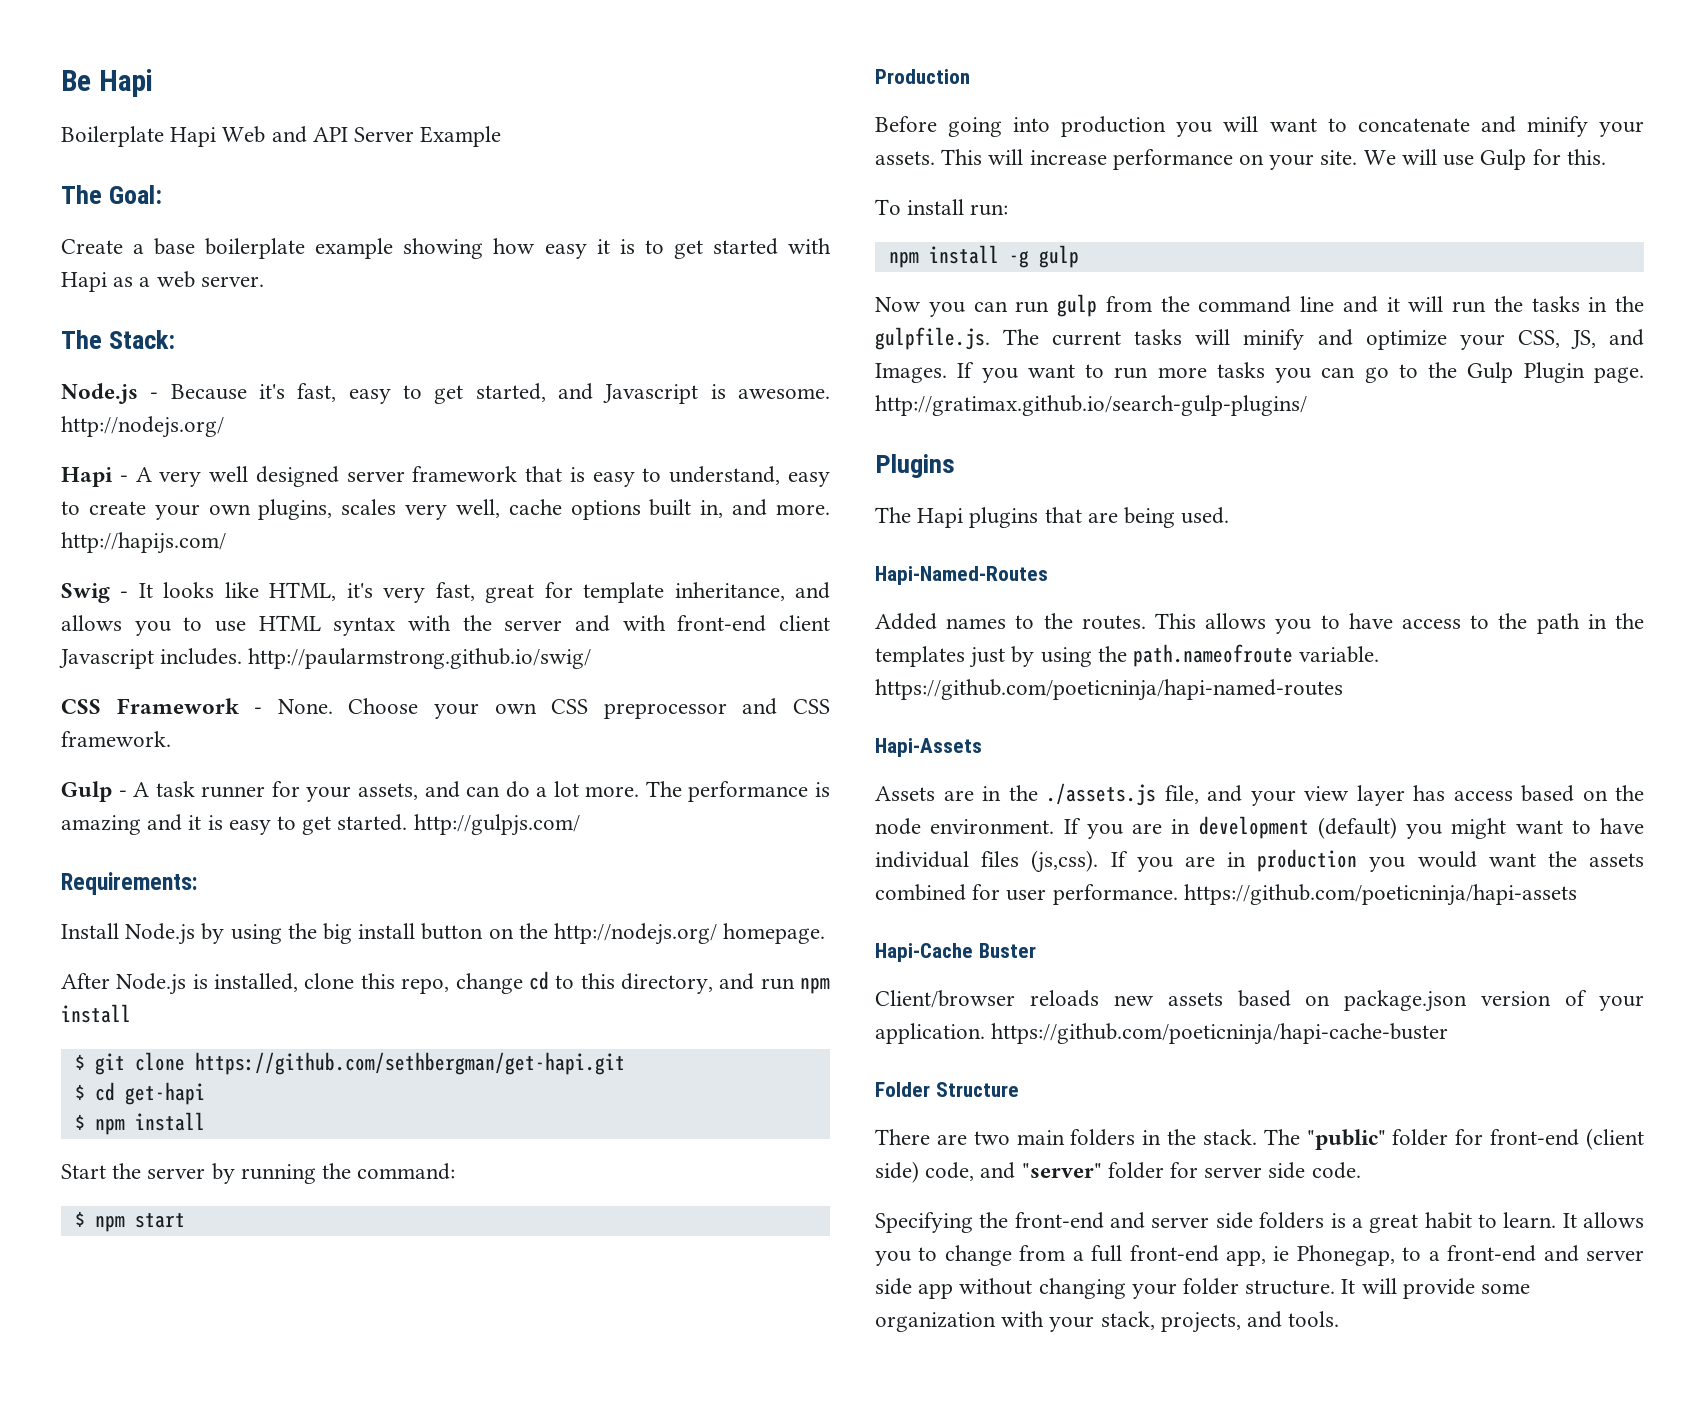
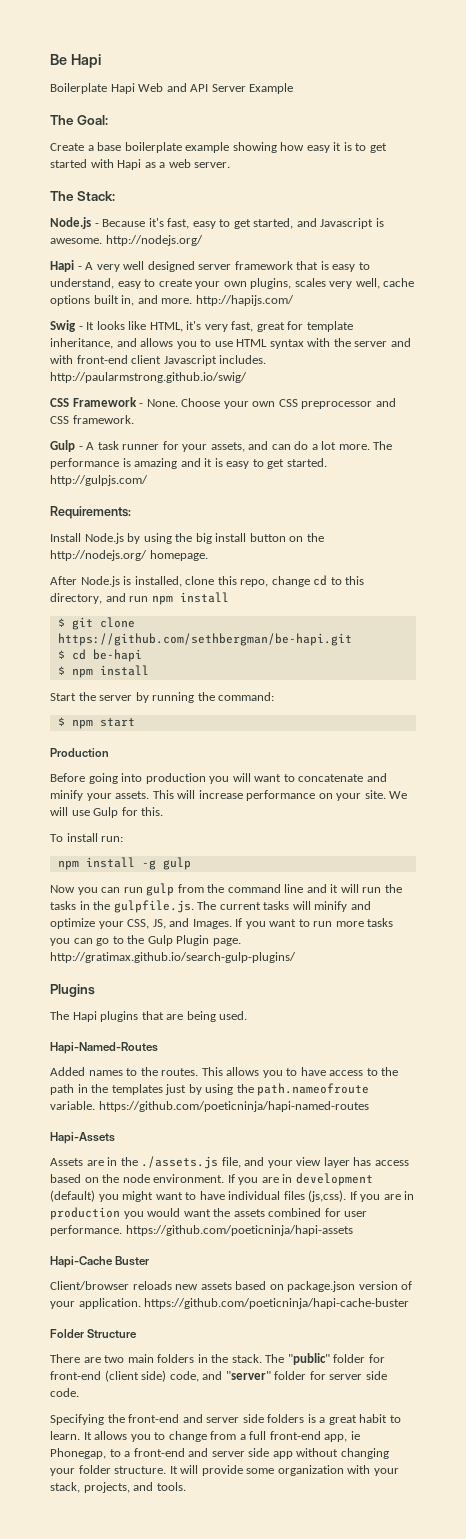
- $ git clone https://github.com/sethbergman/get-hapi.git
+ $ git clone https://github.com/sethbergman/be-hapi.git
- $ cd get-hapi
+ $ cd be-hapi

